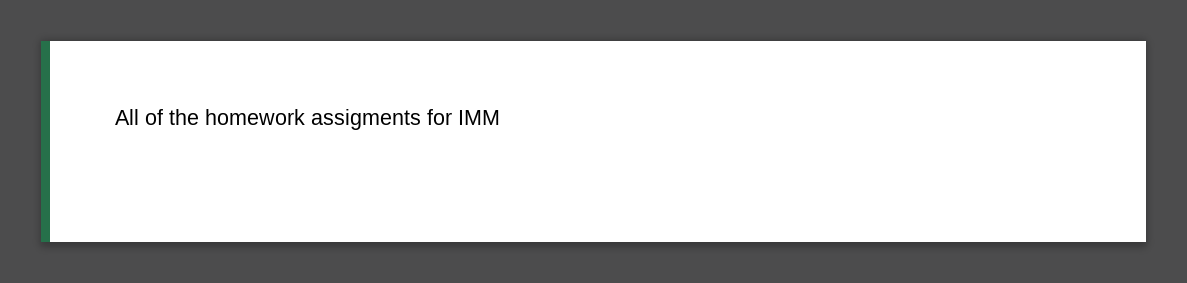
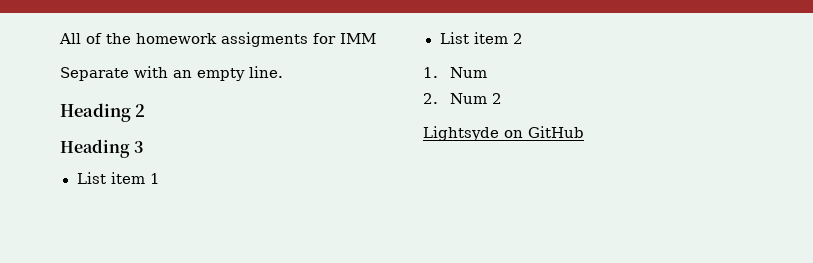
+ Separate with an empty line.
+ Heading 2
+ Heading 3
+ List item 1
+ List item 2
+ 1. Num
+ 2. Num 2
+ Lightsyde on GitHub

